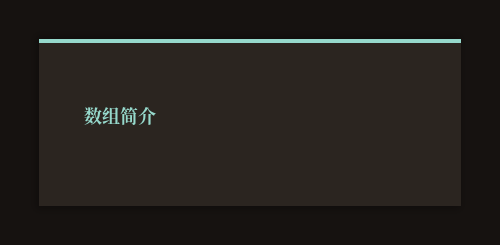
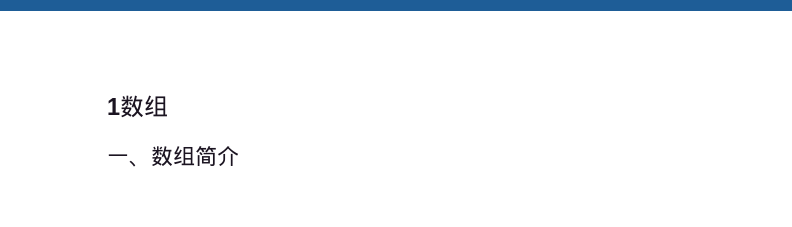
- 数组简介
+ 1数组
+ 一、数组简介

